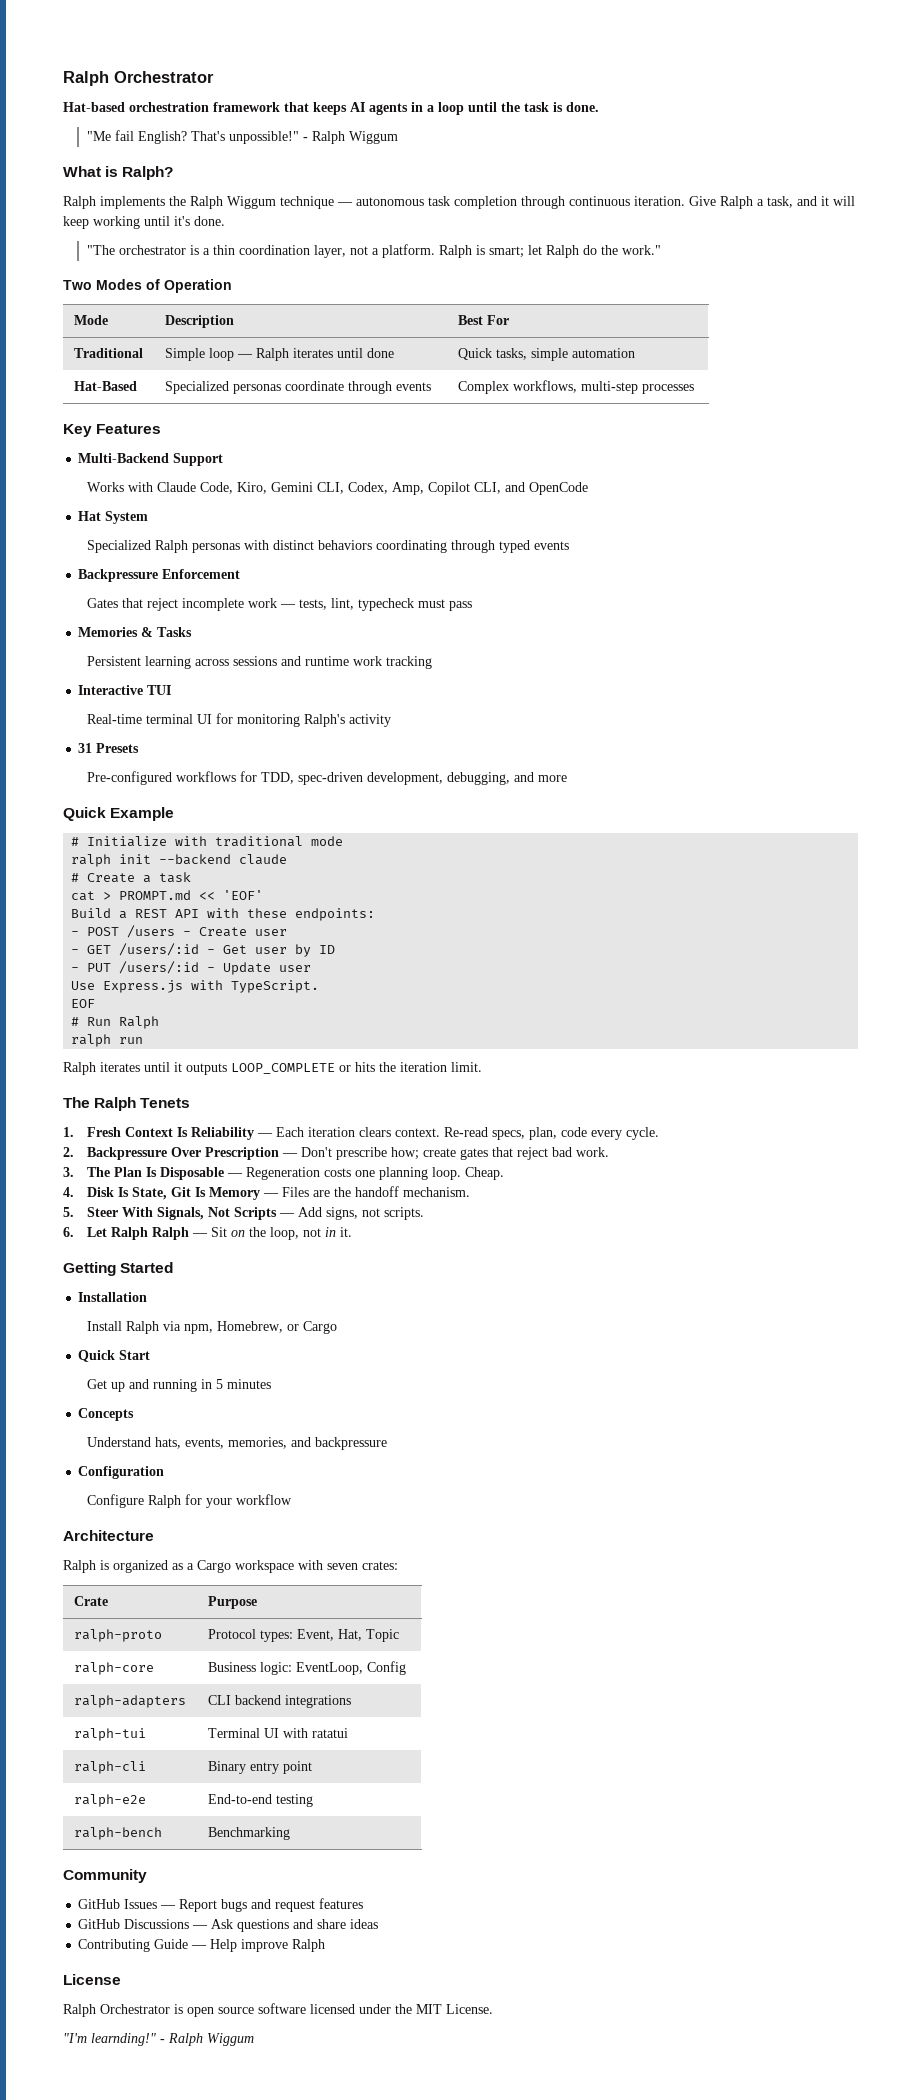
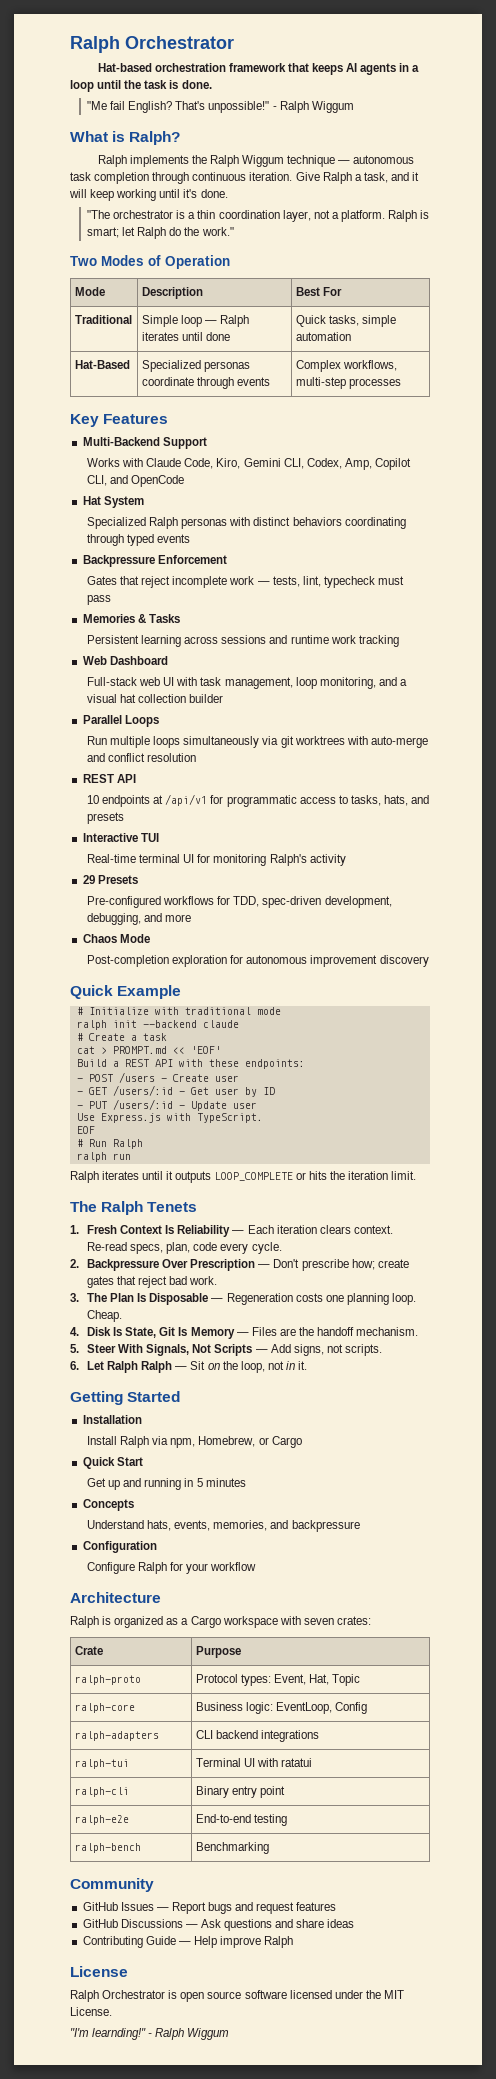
+ Web Dashboard
+ Full-stack web UI with task management, loop monitoring, and a visual hat collection builder
+ Parallel Loops
+ Run multiple loops simultaneously via git worktrees with auto-merge and conflict resolution
+ REST API
+ 10 endpoints at /api/v1 for programmatic access to tasks, hats, and presets
- 31 Presets
+ 29 Presets
+ Chaos Mode
+ Post-completion exploration for autonomous improvement discovery

